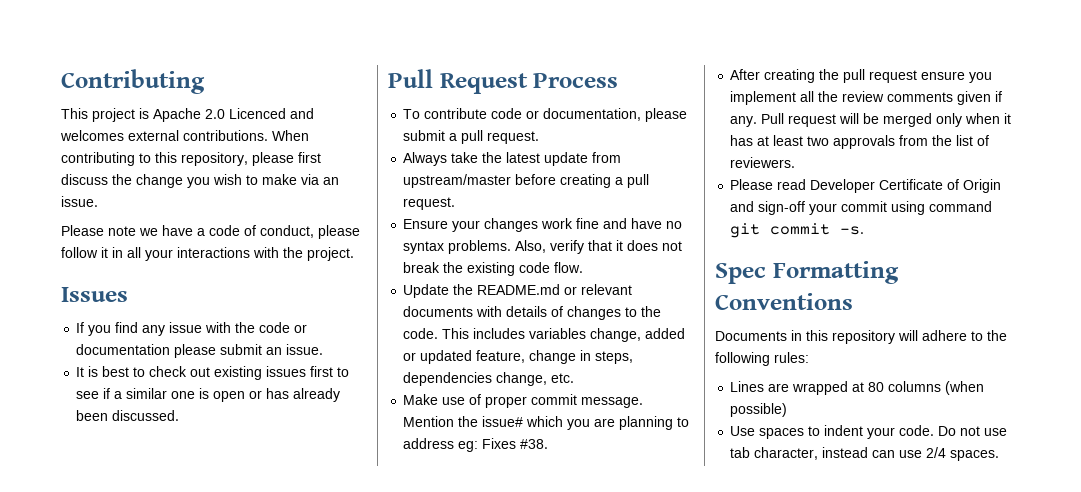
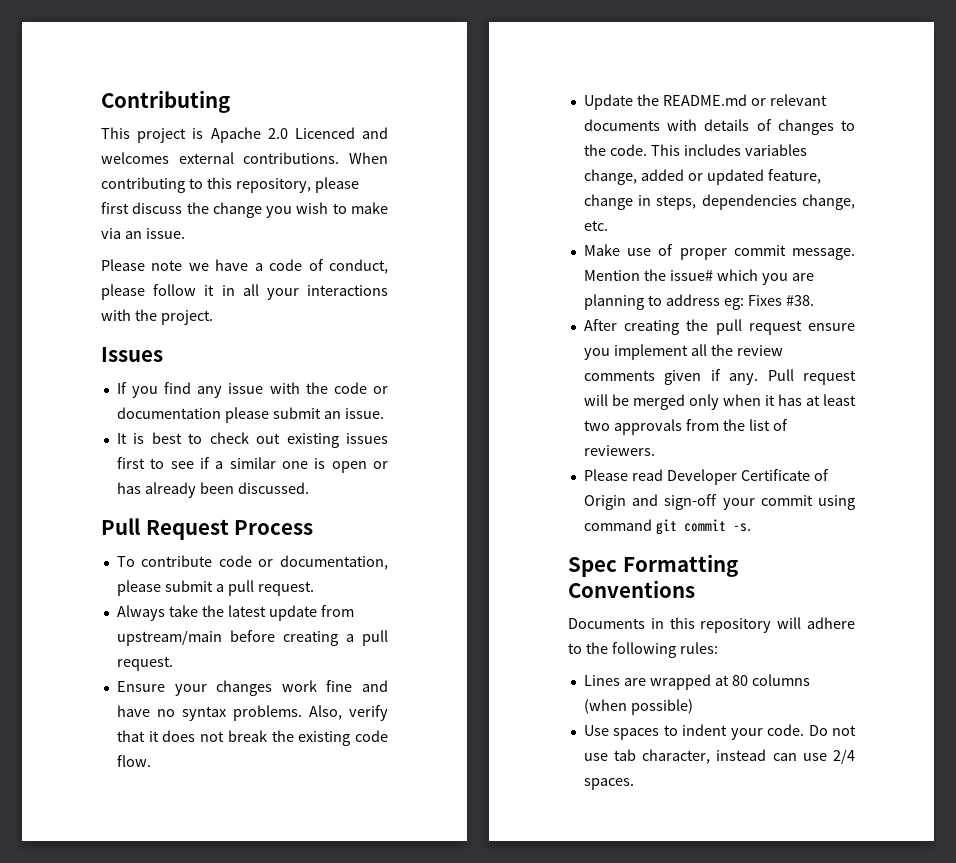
- Always take the latest update from upstream/master before creating a pull request.
+ Always take the latest update from upstream/main before creating a pull request.

